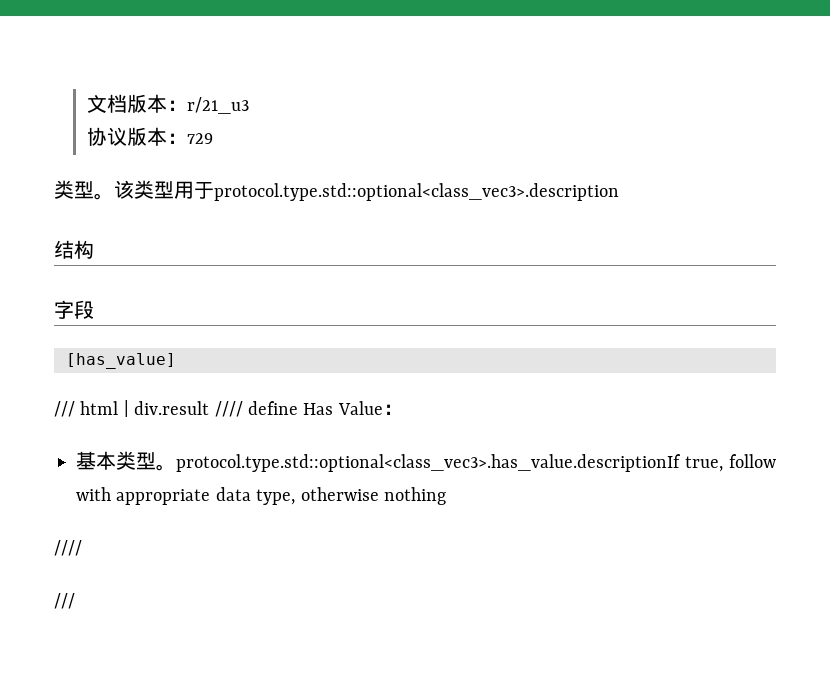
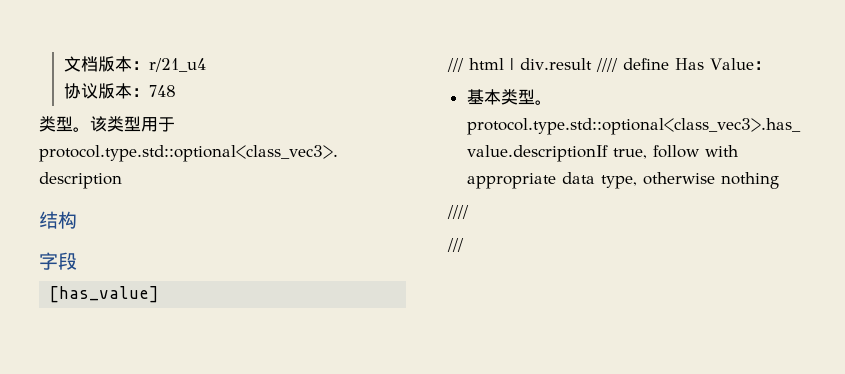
- 文档版本：r/21_u3
+ 文档版本：r/21_u4
- 协议版本：729
+ 协议版本：748

